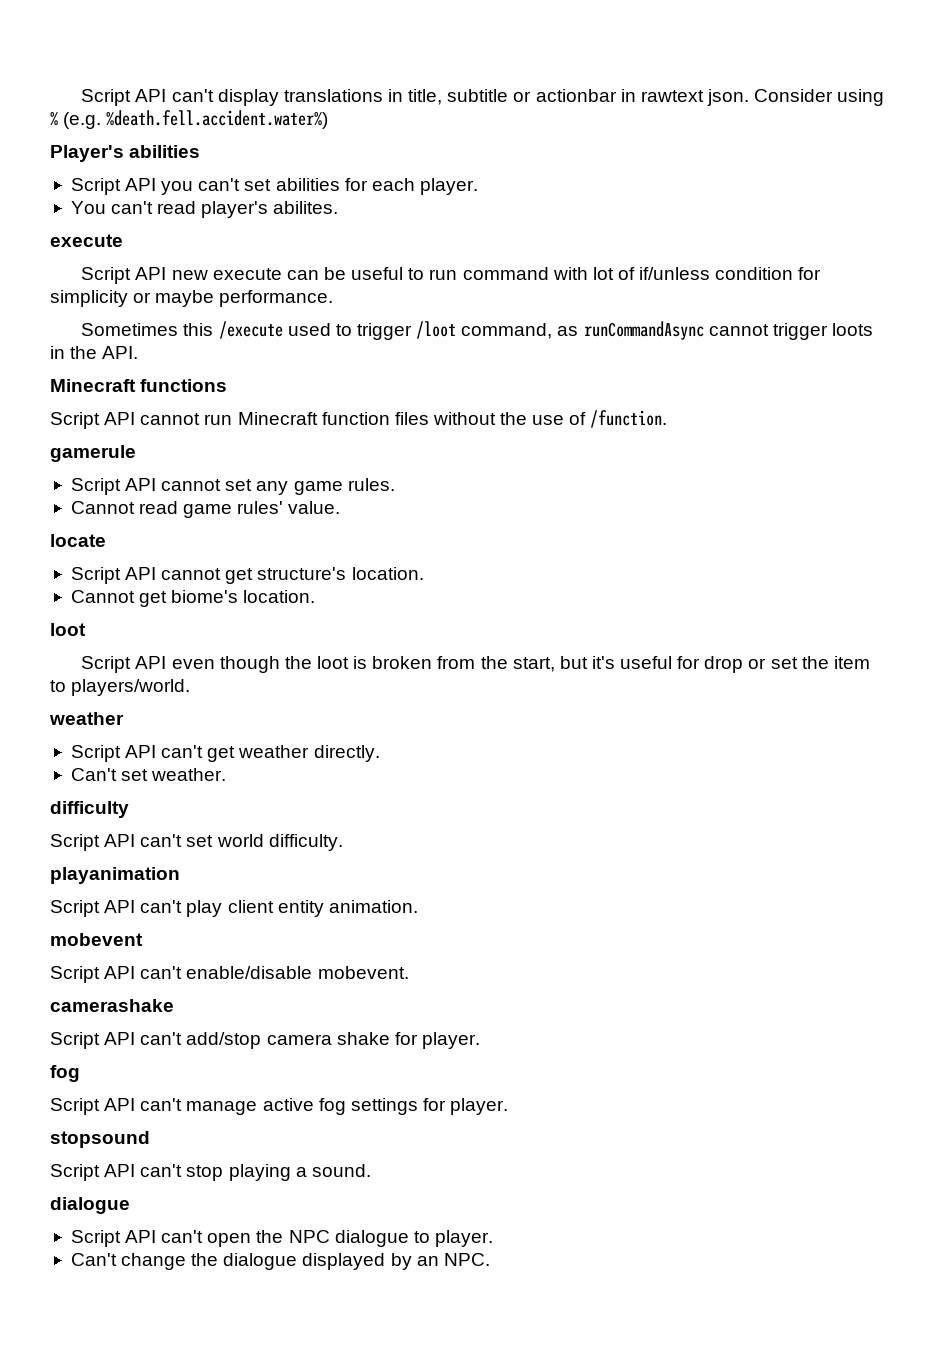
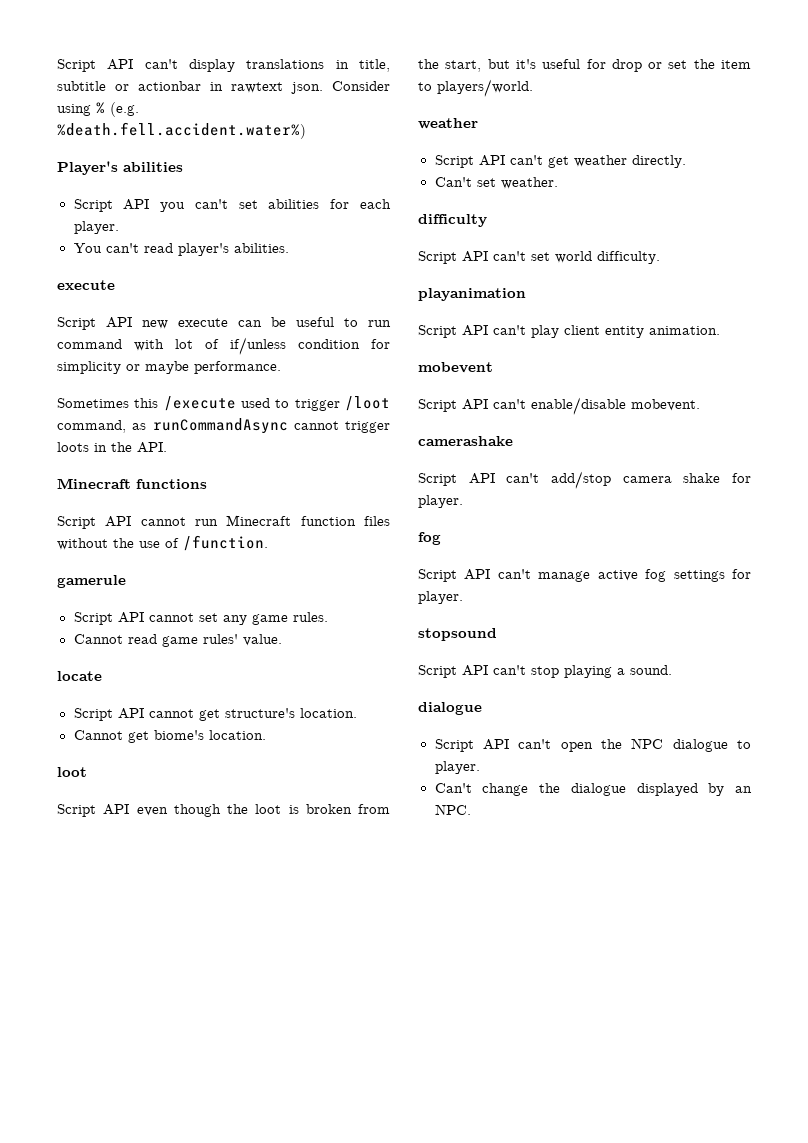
- You can't read player's abilites.
+ You can't read player's abilities.

